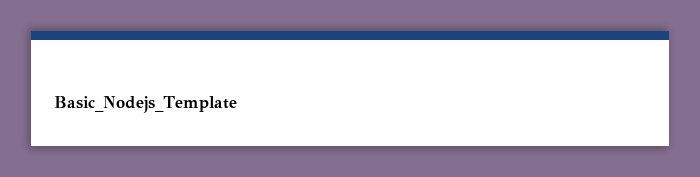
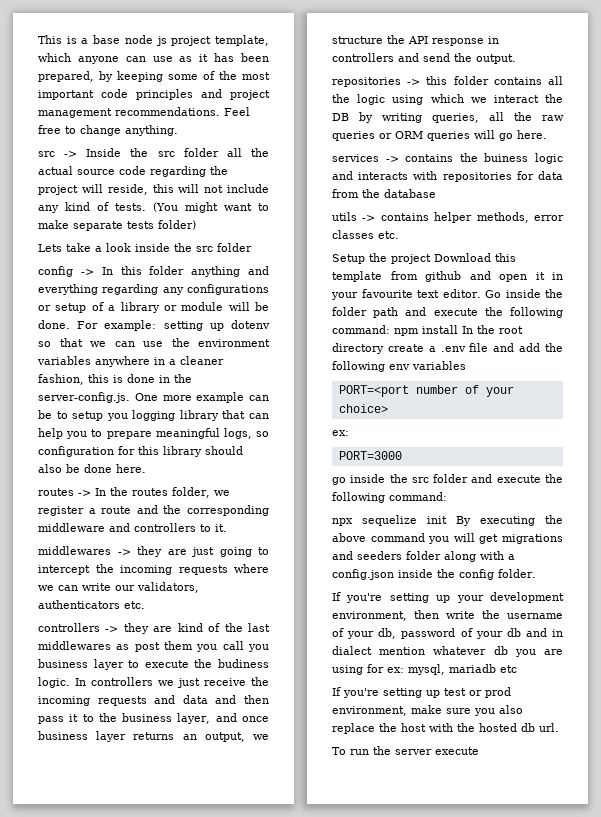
- Basic_Nodejs_Template
+ This is a base node js project template, which anyone can use as it has been prepared, by keeping some of the most important code principles and project management recommendations. Feel free to change anything.
+ src -> Inside the src folder all the actual source code regarding the project will reside, this will not include any kind of tests. (You might want to make separate tests folder)
+ Lets take a look inside the src folder
+ config -> In this folder anything and everything regarding any configurations or setup of a library or module will be done. For example: setting up dotenv so that we can use the environment variables anywhere in a cleaner fashion, this is done in the server-config.js. One more example can be to setup you logging library that can help you to prepare meaningful logs, so configuration for this library should also be done here.
+ routes -> In the routes folder, we register a route and the corresponding middleware and controllers to it.
+ middlewares -> they are just going to intercept the incoming requests where we can write our validators, authenticators etc.
+ controllers -> they are kind of the last middlewares as post them you call you business layer to execute the budiness logic. In controllers we just receive the incoming requests and data and then pass it to the business layer, and once business layer returns an output, we structure the API response in controllers and send the output.
+ repositories -> this folder contains all the logic using which we interact the DB by writing queries, all the raw queries or ORM queries will go here.
+ services -> contains the buiness logic and interacts with repositories for data from the database
+ utils -> contains helper methods, error classes etc.
+ Setup the project Download this template from github and open it in your favourite text editor. Go inside the folder path and execute the following command: npm install In the root directory create a .env file and add the following env variables
+ PORT=<port number of your choice>
+ ex:
+ PORT=3000
+ go inside the src folder and execute the following command:
+ npx sequelize init By executing the above command you will get migrations and seeders folder along with a config.json inside the config folder.
+ If you're setting up your development environment, then write the username of your db, password of your db and in dialect mention whatever db you are using for ex: mysql, mariadb etc
+ If you're setting up test or prod environment, make sure you also replace the host with the hosted db url.
+ To run the server execute

